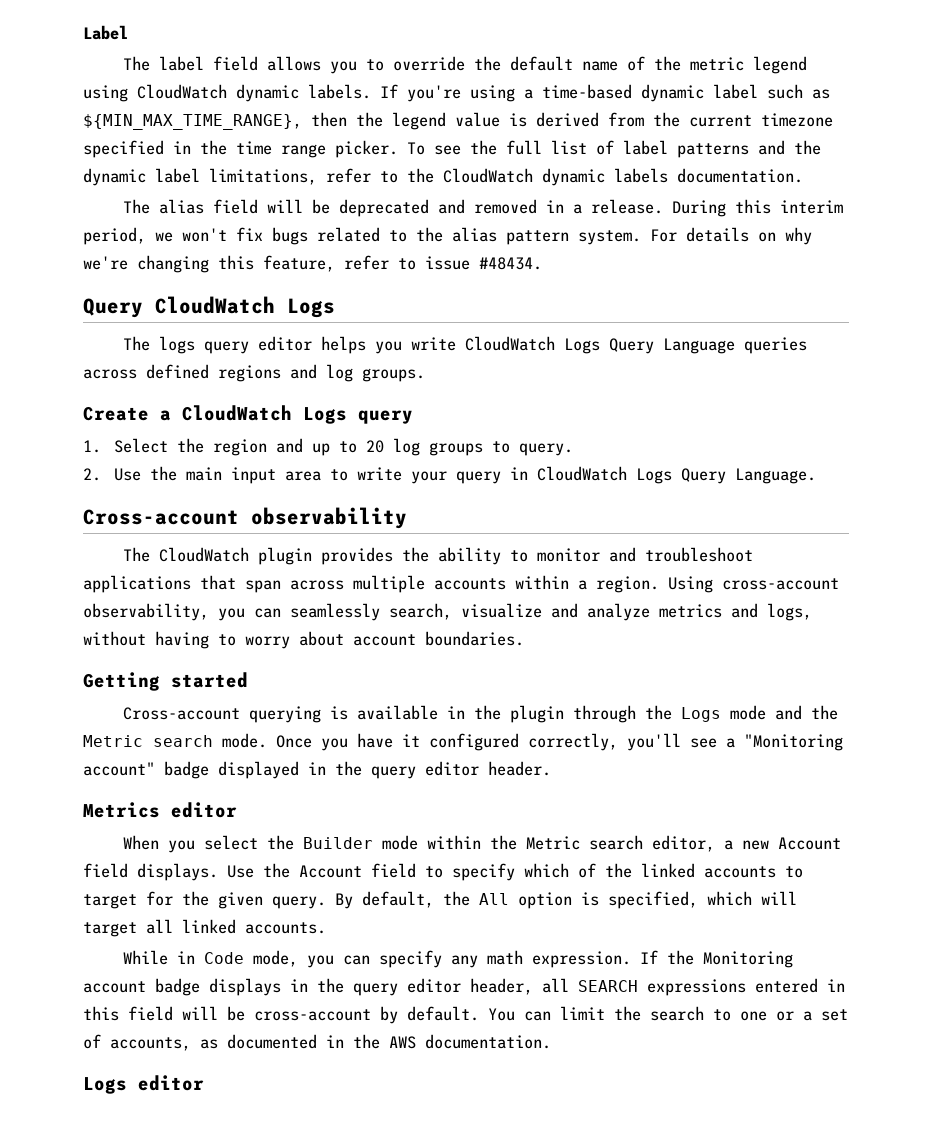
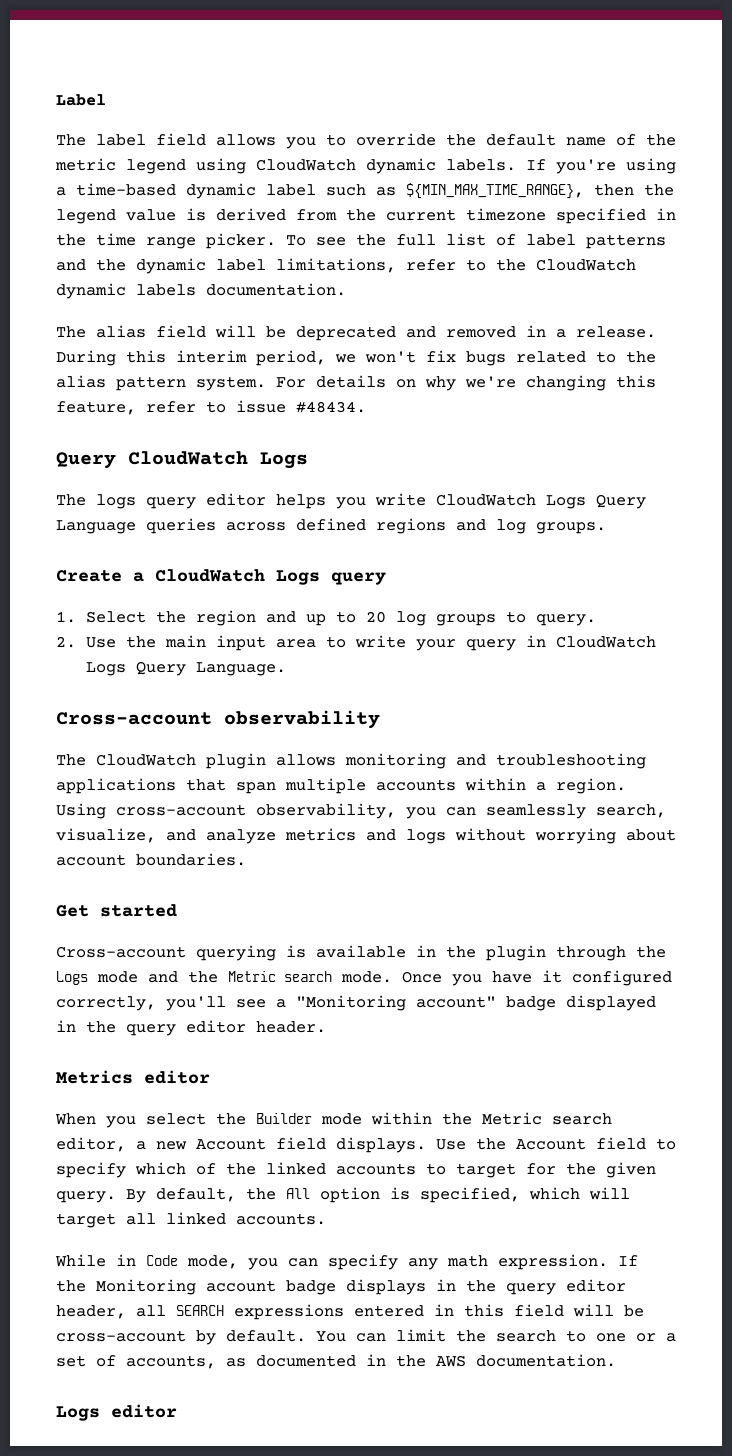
- The CloudWatch plugin provides the ability to monitor and troubleshoot applications that span across multiple accounts within a region.
+ The CloudWatch plugin allows monitoring and troubleshooting applications that span multiple accounts within a region.
- Using cross-account observability, you can seamlessly search, visualize and analyze metrics and logs, without having to worry about account boundaries.
+ Using cross-account observability, you can seamlessly search, visualize, and analyze metrics and logs without worrying about account boundaries.
- Getting started
+ Get started

